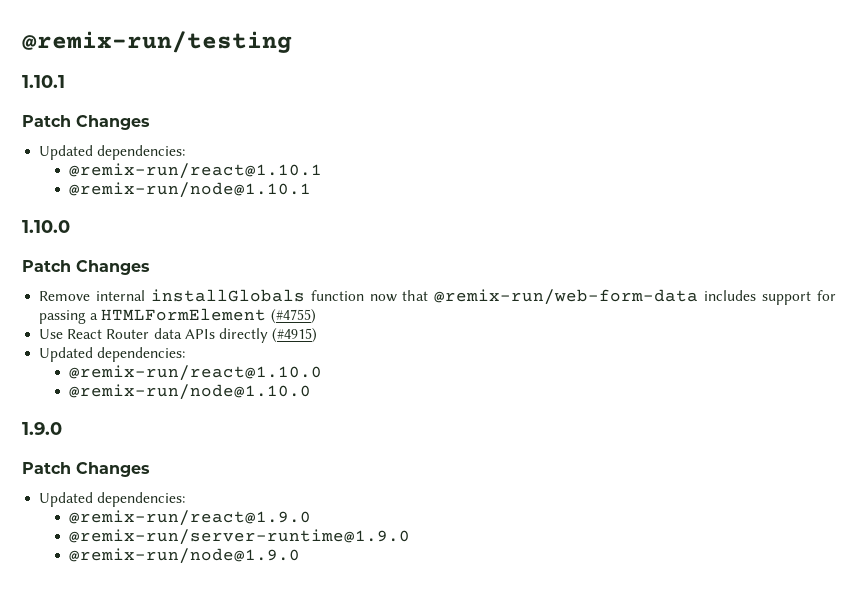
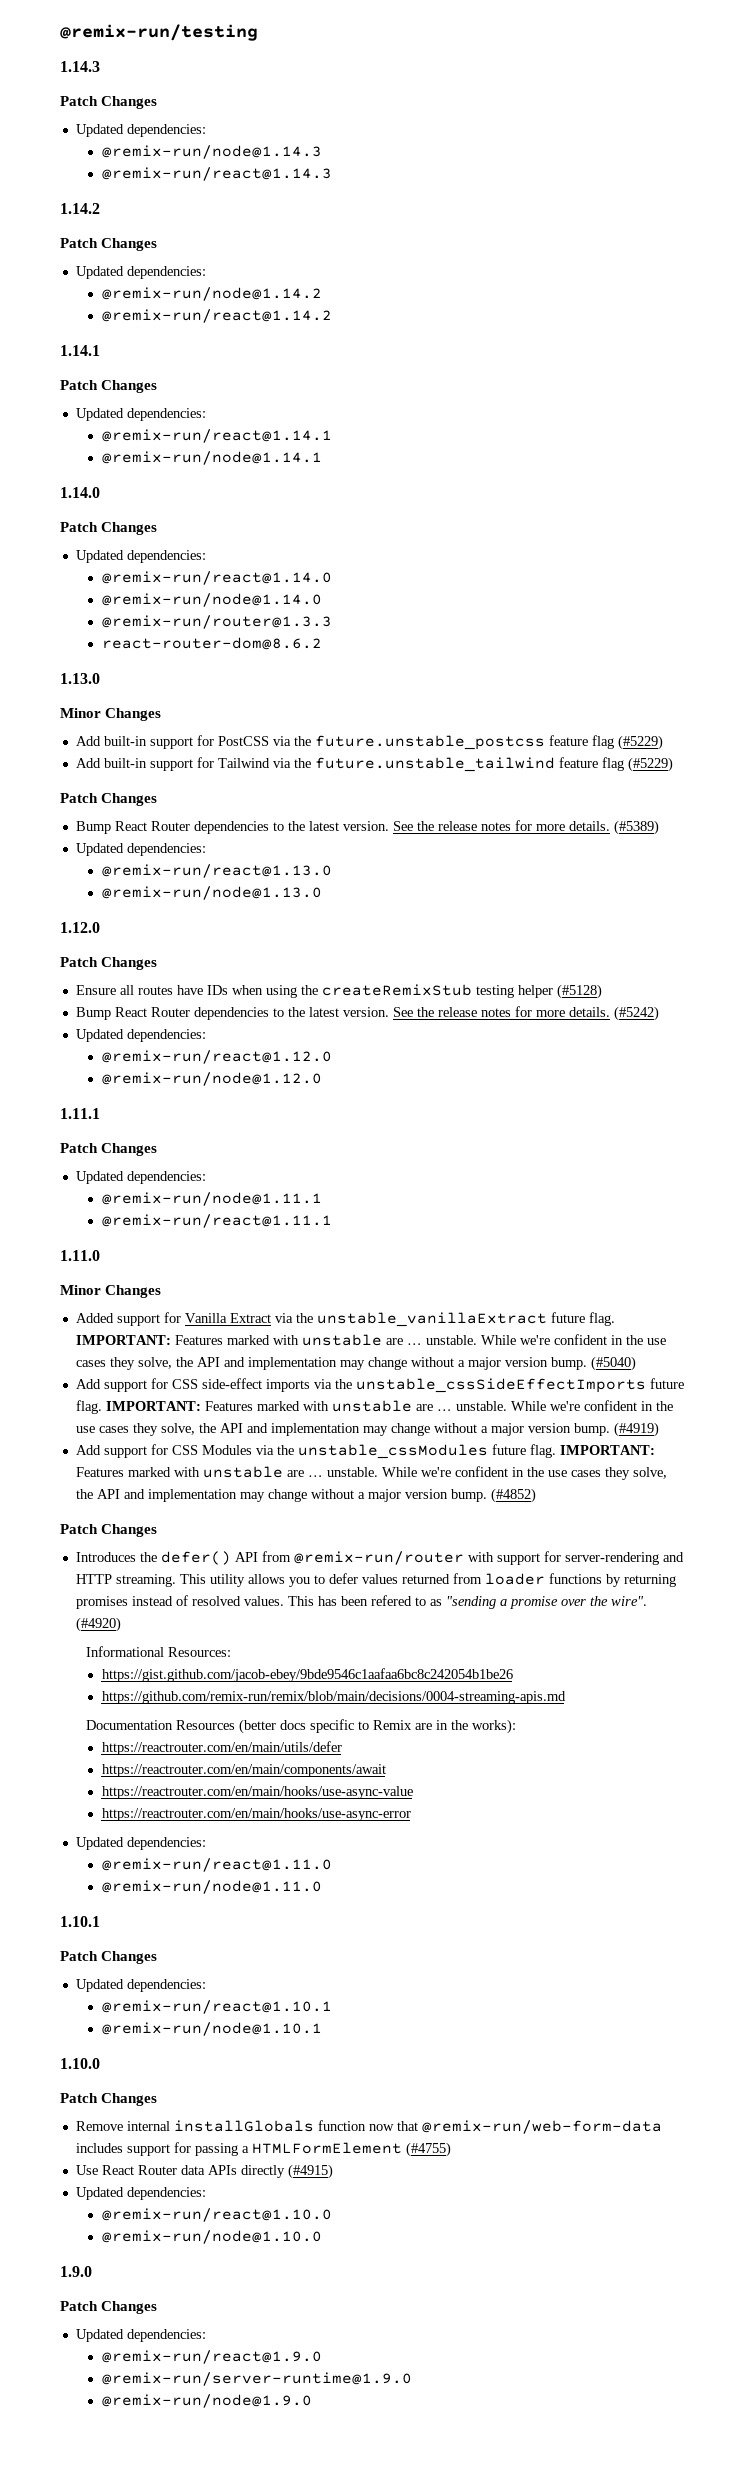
+ 1.14.3
+ Patch Changes
+ Updated dependencies:
+ @remix-run/node@1.14.3
+ @remix-run/react@1.14.3
+ 1.14.2
+ Patch Changes
+ Updated dependencies:
+ @remix-run/node@1.14.2
+ @remix-run/react@1.14.2
+ 1.14.1
+ Patch Changes
+ Updated dependencies:
+ @remix-run/react@1.14.1
+ @remix-run/node@1.14.1
+ 1.14.0
+ Patch Changes
+ Updated dependencies:
+ @remix-run/react@1.14.0
+ @remix-run/node@1.14.0
+ @remix-run/router@1.3.3
+ react-router-dom@8.6.2
+ 1.13.0
+ Minor Changes
+ Add built-in support for PostCSS via the future.unstable_postcss feature flag (#5229)
+ Add built-in support for Tailwind via the future.unstable_tailwind feature flag (#5229)
+ Patch Changes
+ Bump React Router dependencies to the latest version. See the release notes for more details. (#5389)
+ Updated dependencies:
+ @remix-run/react@1.13.0
+ @remix-run/node@1.13.0
+ 1.12.0
+ Patch Changes
+ Ensure all routes have IDs when using the createRemixStub testing helper (#5128)
+ Bump React Router dependencies to the latest version. See the release notes for more details. (#5242)
+ Updated dependencies:
+ @remix-run/react@1.12.0
+ @remix-run/node@1.12.0
+ 1.11.1
+ Patch Changes
+ Updated dependencies:
+ @remix-run/node@1.11.1
+ @remix-run/react@1.11.1
+ 1.11.0
+ Minor Changes
+ Added support for Vanilla Extract via the unstable_vanillaExtract future flag. IMPORTANT: Features marked with unstable are … unstable. While we're confident in the use cases they solve, the API and implementation may change without a major version bump. (#5040)
+ Add support for CSS side-effect imports via the unstable_cssSideEffectImports future flag. IMPORTANT: Features marked with unstable are … unstable. While we're confident in the use cases they solve, the API and implementation may change without a major version bump. (#4919)
+ Add support for CSS Modules via the unstable_cssModules future flag. IMPORTANT: Features marked with unstable are … unstable. While we're confident in the use cases they solve, the API and implementation may change without a major version bump. (#4852)
+ Patch Changes
+ Introduces the defer() API from @remix-run/router with support for server-rendering and HTTP streaming. This utility allows you to defer values returned from loader functions by returning promises instead of resolved values. This has been refered to as "sending a promise over the wire". (#4920)
+ Informational Resources:
+ https://gist.github.com/jacob-ebey/9bde9546c1aafaa6bc8c242054b1be26
+ https://github.com/remix-run/remix/blob/main/decisions/0004-streaming-apis.md
+ Documentation Resources (better docs specific to Remix are in the works):
+ https://reactrouter.com/en/main/utils/defer
+ https://reactrouter.com/en/main/components/await
+ https://reactrouter.com/en/main/hooks/use-async-value
+ https://reactrouter.com/en/main/hooks/use-async-error
+ Updated dependencies:
+ @remix-run/react@1.11.0
+ @remix-run/node@1.11.0

